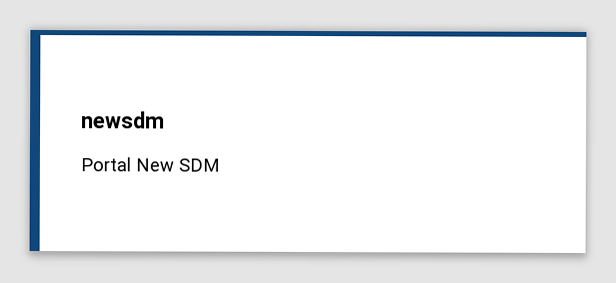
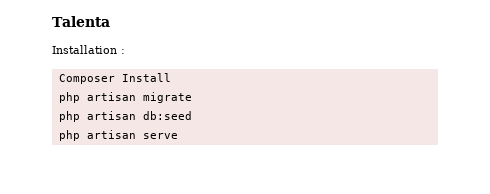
- newsdm
- Portal New SDM
+ Talenta
+ Installation :
+ Composer Install
+ php artisan migrate
+ php artisan db:seed
+ php artisan serve

